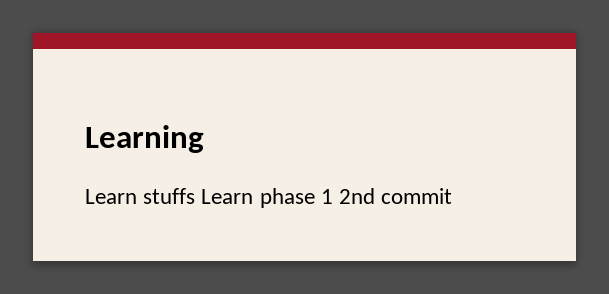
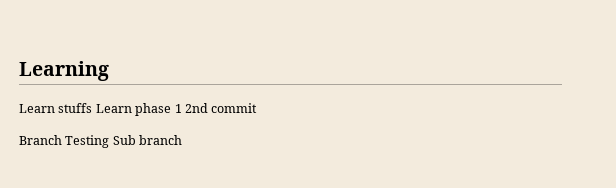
+ Branch Testing Sub branch

